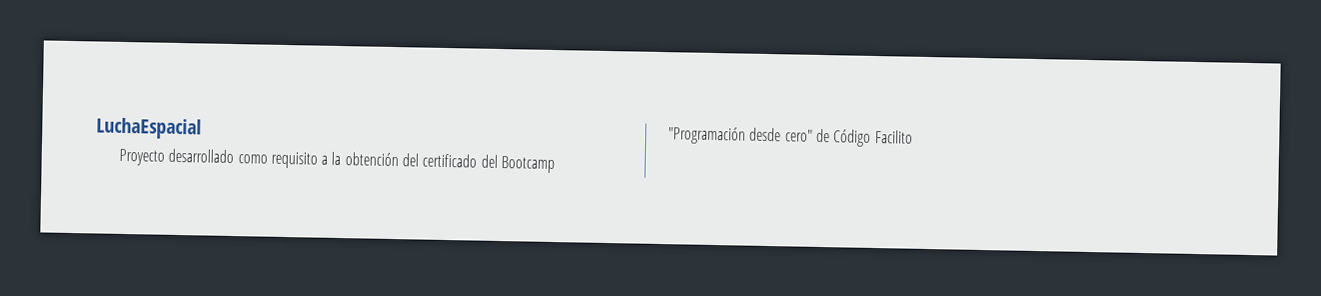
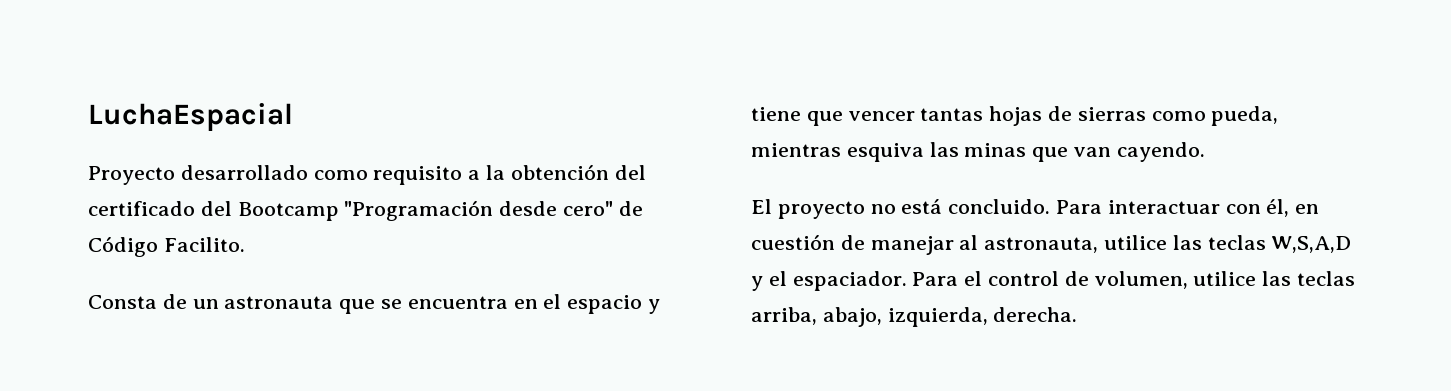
- Proyecto desarrollado como requisito a la obtención del certificado del Bootcamp "Programación desde cero" de Código Facilito
+ Proyecto desarrollado como requisito a la obtención del certificado del Bootcamp "Programación desde cero" de Código Facilito.
+ Consta de un astronauta que se encuentra en el espacio y tiene que vencer tantas hojas de sierras como pueda, mientras esquiva las minas que van cayendo.
+ El proyecto no está concluido. Para interactuar con él, en cuestión de manejar al astronauta, utilice las teclas W,S,A,D y el espaciador. Para el control de volumen, utilice las teclas arriba, abajo, izquierda, derecha.

